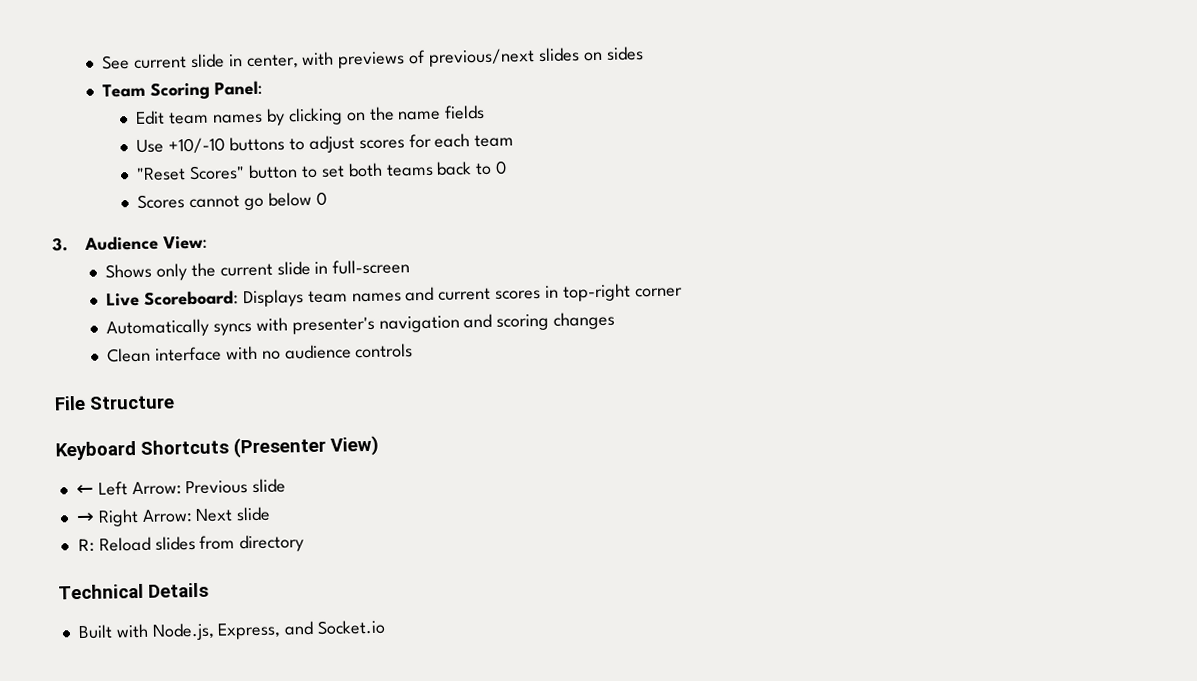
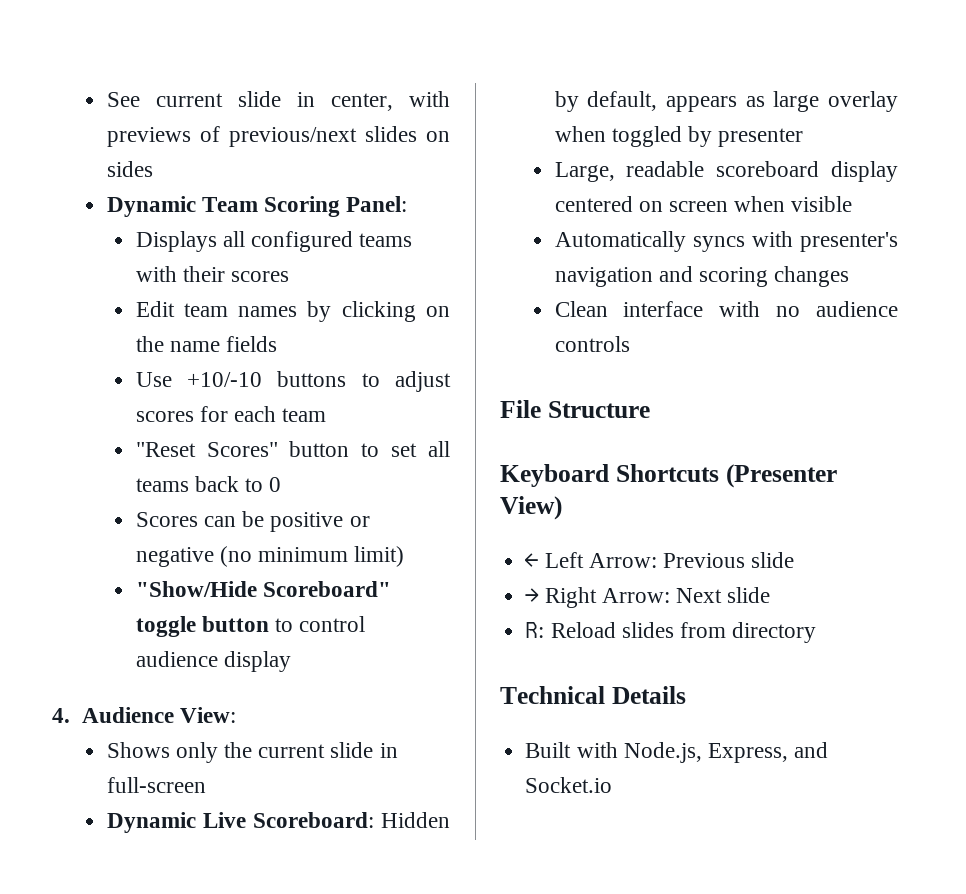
- Team Scoring Panel:
+ Dynamic Team Scoring Panel:
+ Displays all configured teams with their scores
- "Reset Scores" button to set both teams back to 0
+ "Reset Scores" button to set all teams back to 0
- Scores cannot go below 0
- 3. Audience View:
+ Scores can be positive or negative (no minimum limit)
+ "Show/Hide Scoreboard" toggle button to control audience display
+ 4. Audience View:
- Live Scoreboard: Displays team names and current scores in top-right corner
+ Dynamic Live Scoreboard: Hidden by default, appears as large overlay when toggled by presenter
+ Large, readable scoreboard display centered on screen when visible

